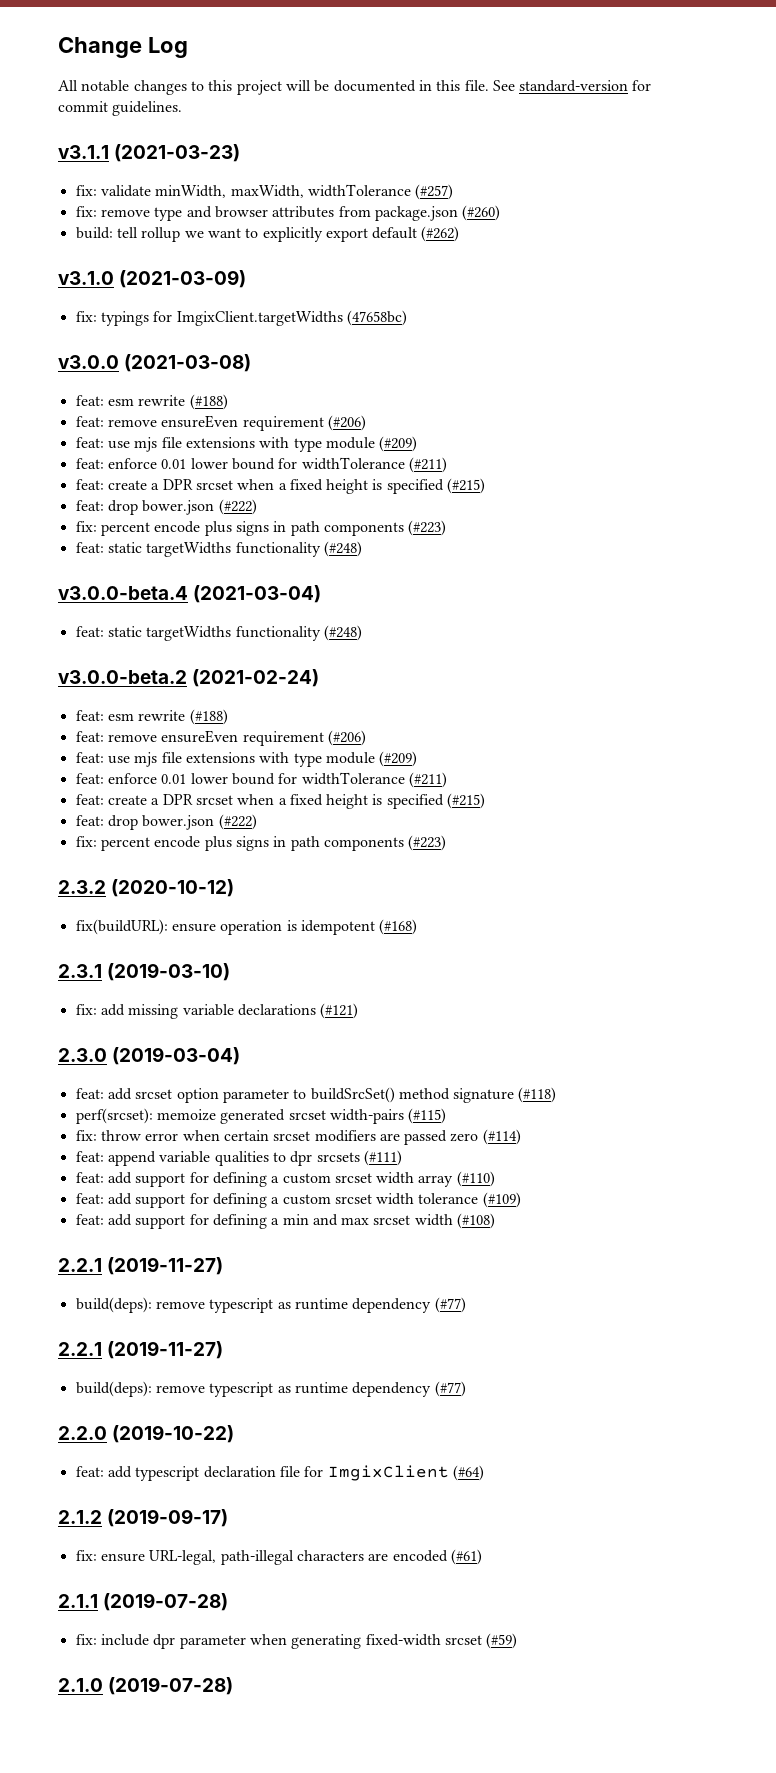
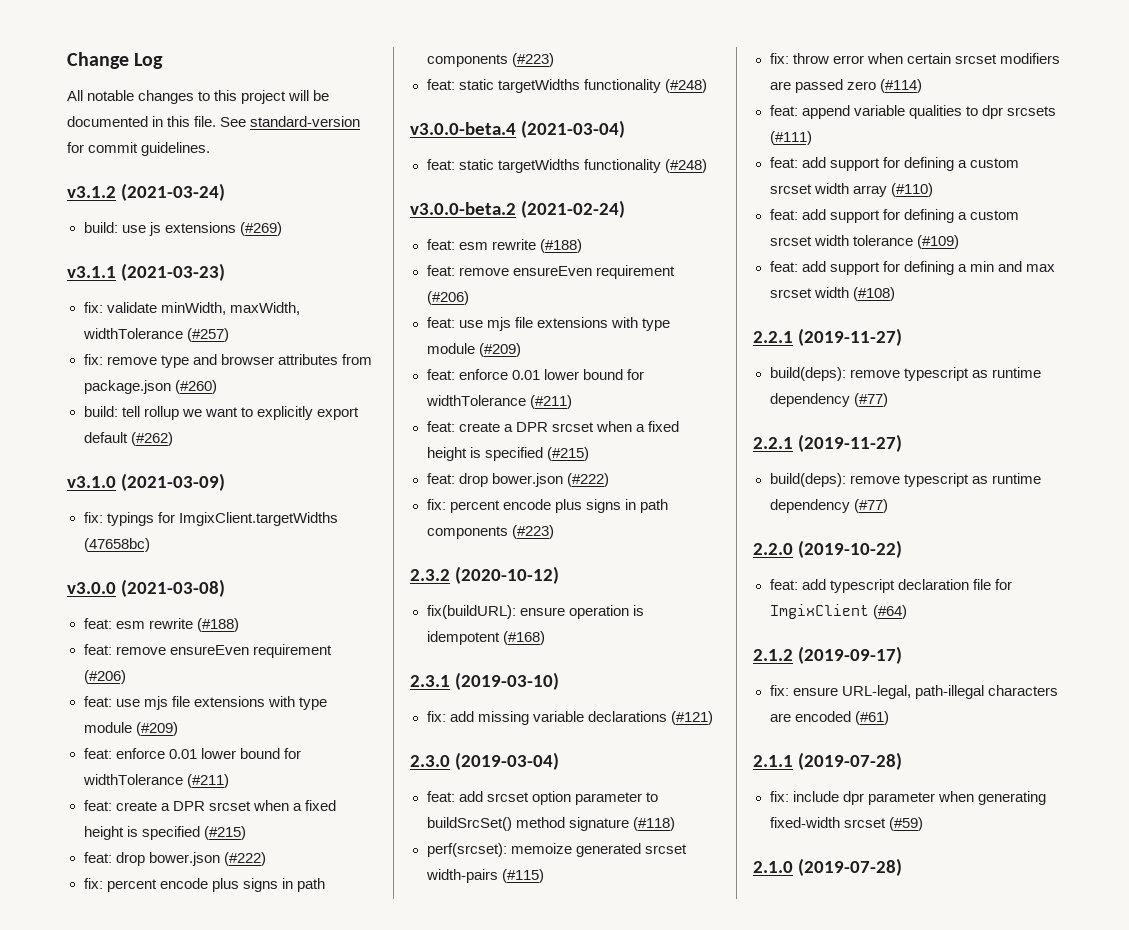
+ v3.1.2 (2021-03-24)
+ build: use js extensions (#269)

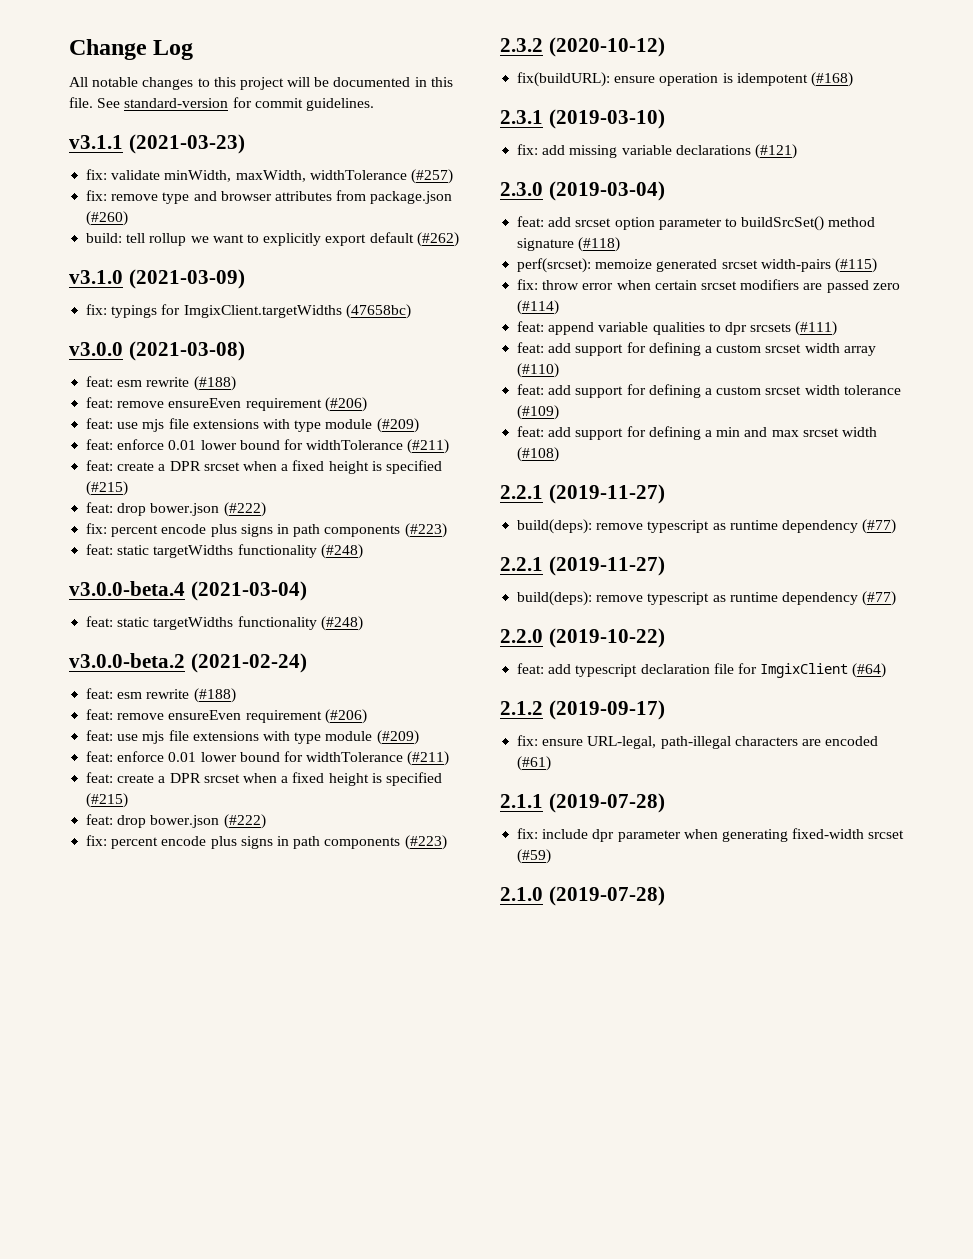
- v3.1.2 (2021-03-24)
- build: use js extensions (#269)

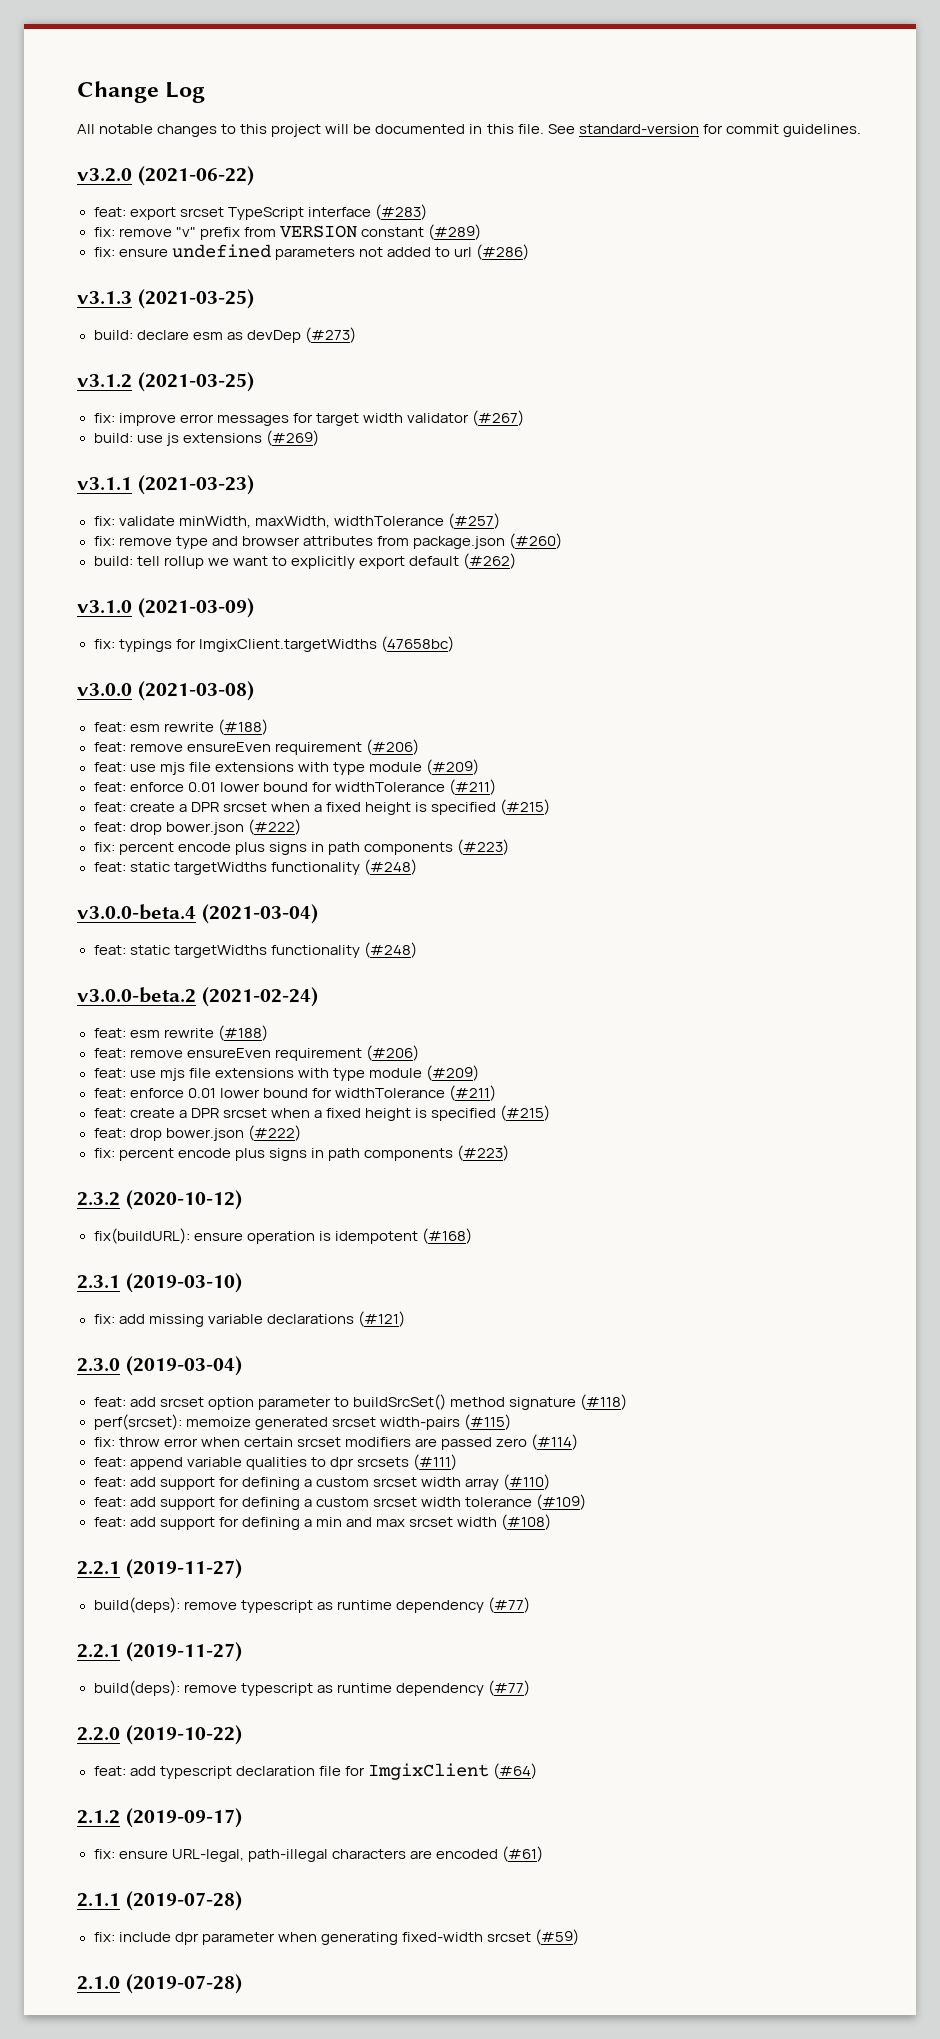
+ v3.2.0 (2021-06-22)
+ feat: export srcset TypeScript interface (#283)
+ fix: remove "v" prefix from VERSION constant (#289)
+ fix: ensure undefined parameters not added to url (#286)
+ v3.1.3 (2021-03-25)
+ build: declare esm as devDep (#273)
+ v3.1.2 (2021-03-25)
+ fix: improve error messages for target width validator (#267)
+ build: use js extensions (#269)

